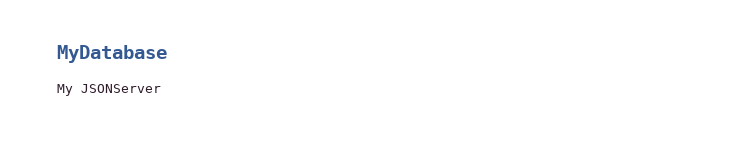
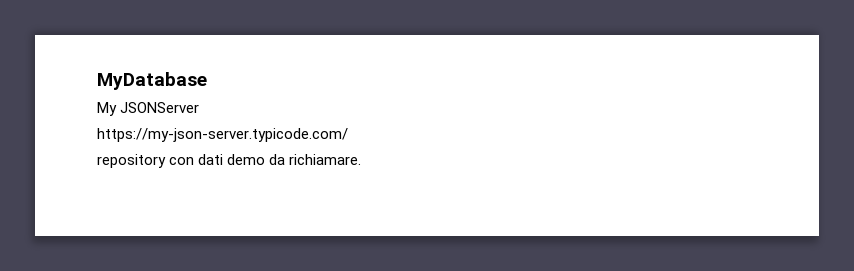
+ https://my-json-server.typicode.com/
+ repository con dati demo da richiamare.

